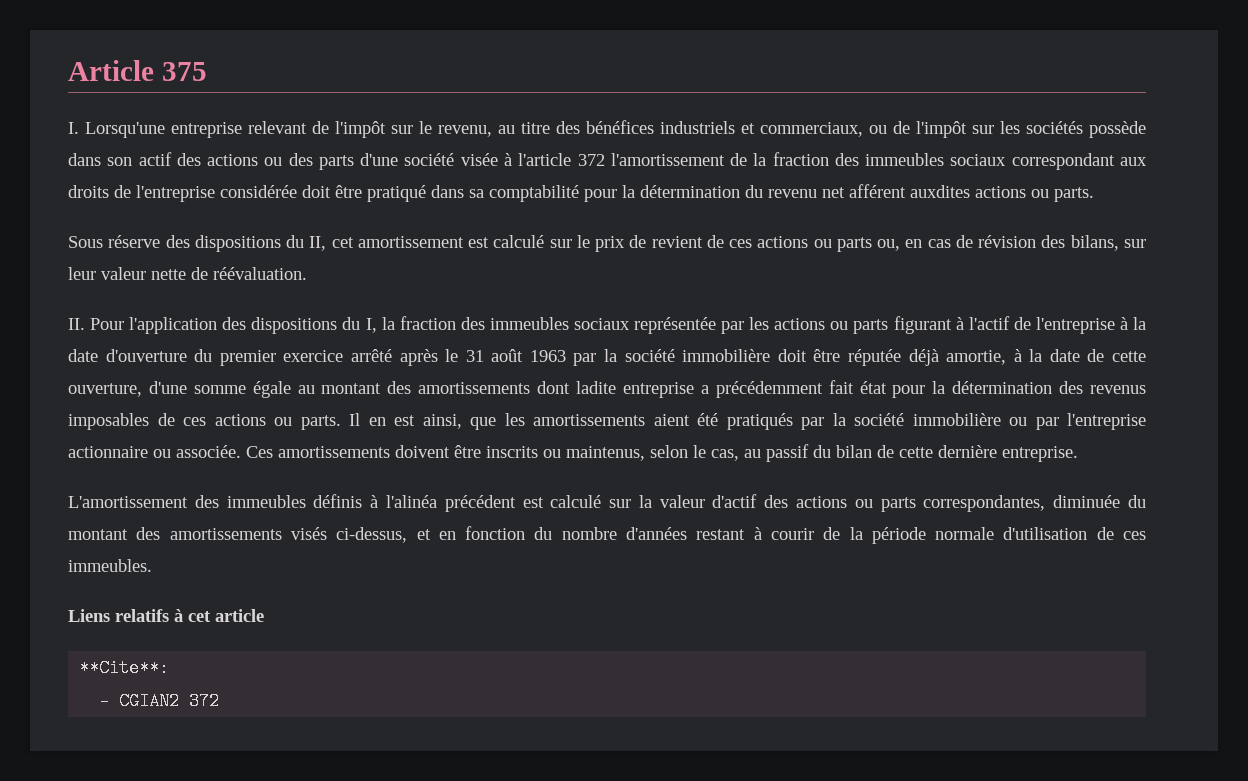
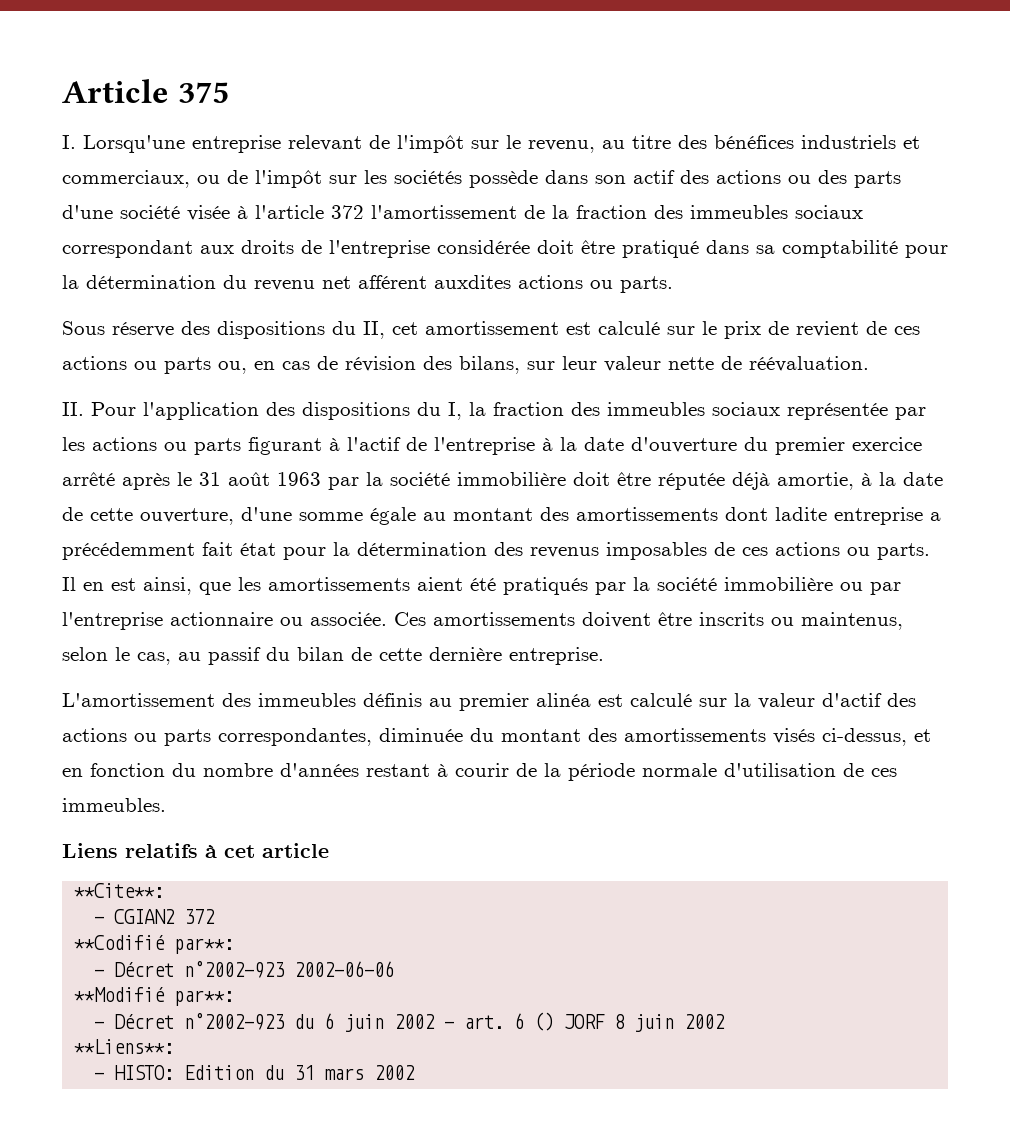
- L'amortissement des immeubles définis à l'alinéa précédent est calculé sur la valeur d'actif des actions ou parts correspondantes, diminuée du montant des amortissements visés ci-dessus, et en fonction du nombre d'années restant à courir de la période normale d'utilisation de ces immeubles.
+ L'amortissement des immeubles définis au premier alinéa est calculé sur la valeur d'actif des actions ou parts correspondantes, diminuée du montant des amortissements visés ci-dessus, et en fonction du nombre d'années restant à courir de la période normale d'utilisation de ces immeubles.
+ **Codifié par**:
+ - Décret n°2002-923 2002-06-06
+ **Modifié par**:
+ - Décret n°2002-923 du 6 juin 2002 - art. 6 () JORF 8 juin 2002
+ **Liens**:
+ - HISTO: Edition du 31 mars 2002

